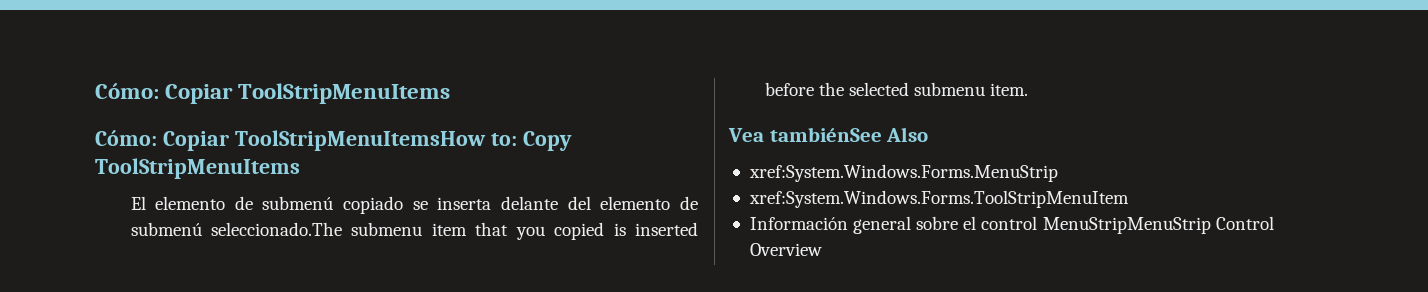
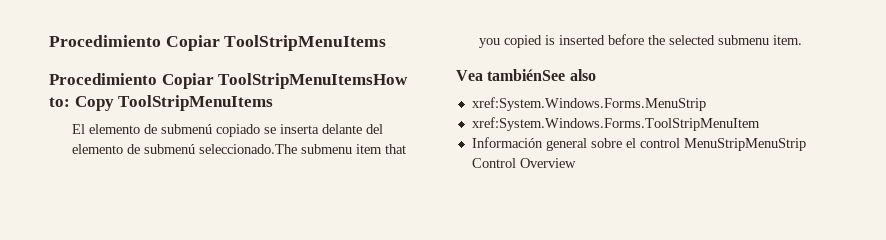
- Cómo: Copiar ToolStripMenuItems
+ Procedimiento Copiar ToolStripMenuItems
- Cómo: Copiar ToolStripMenuItemsHow to: Copy ToolStripMenuItems
+ Procedimiento Copiar ToolStripMenuItemsHow to: Copy ToolStripMenuItems
- Vea tambiénSee Also
+ Vea tambiénSee also

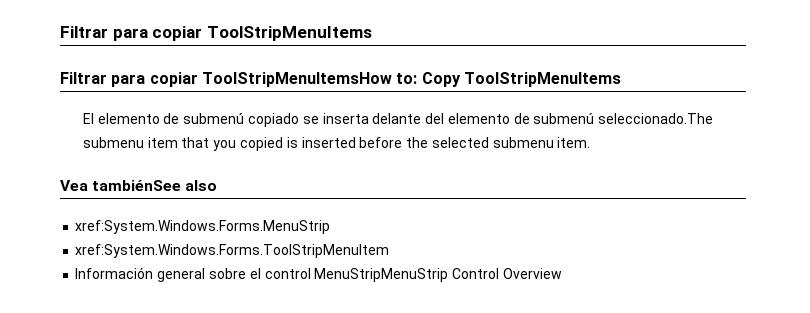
- Procedimiento Copiar ToolStripMenuItems
- Procedimiento Copiar ToolStripMenuItemsHow to: Copy ToolStripMenuItems
+ Filtrar para copiar ToolStripMenuItems
+ Filtrar para copiar ToolStripMenuItemsHow to: Copy ToolStripMenuItems

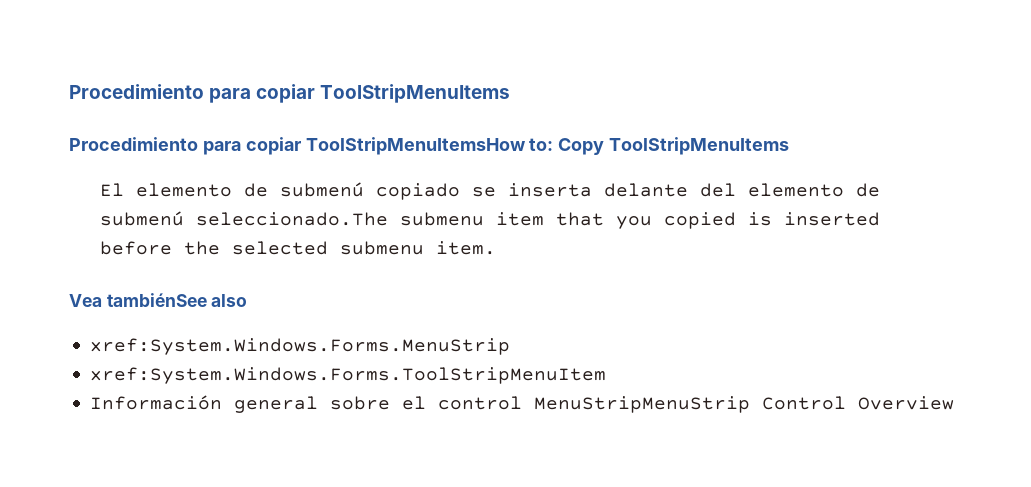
- Filtrar para copiar ToolStripMenuItems
+ Procedimiento para copiar ToolStripMenuItems
- Filtrar para copiar ToolStripMenuItemsHow to: Copy ToolStripMenuItems
+ Procedimiento para copiar ToolStripMenuItemsHow to: Copy ToolStripMenuItems

